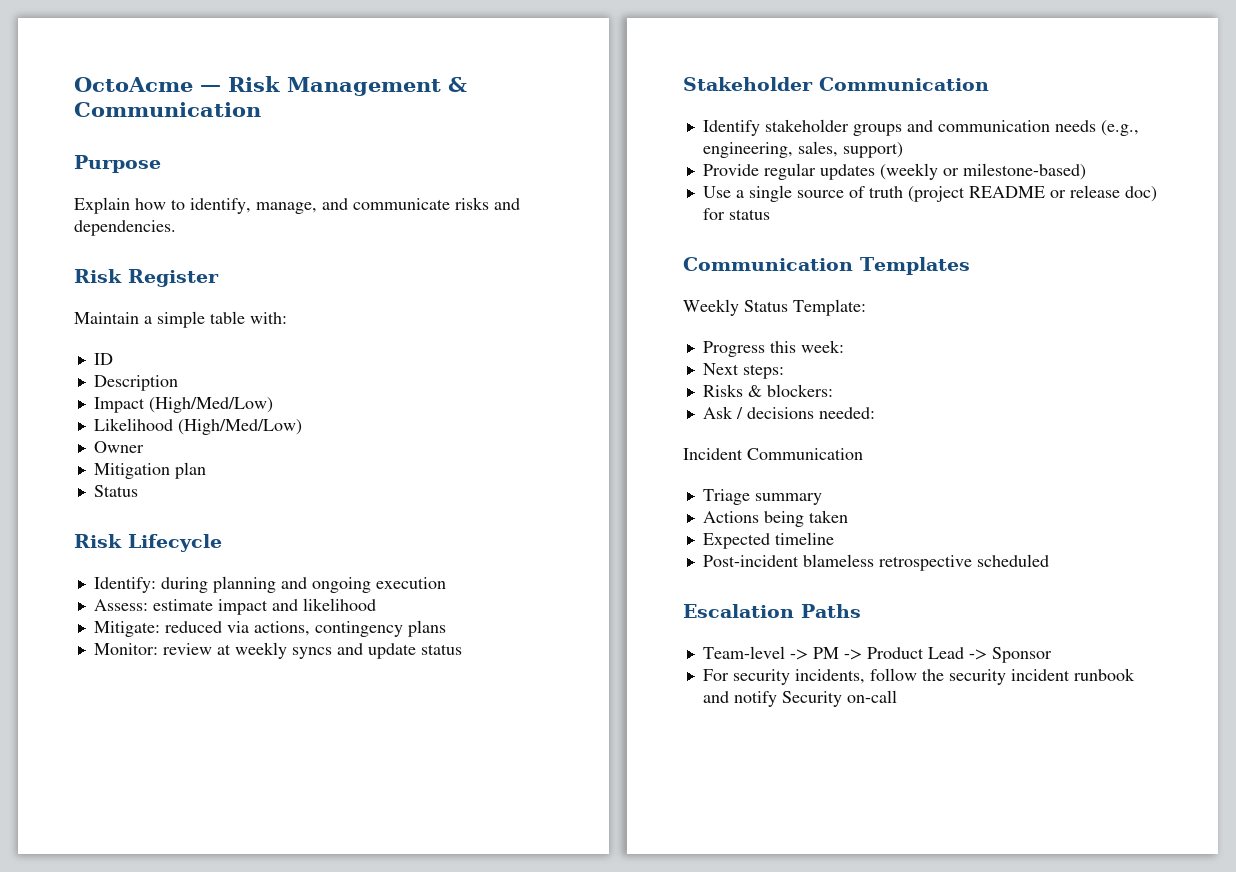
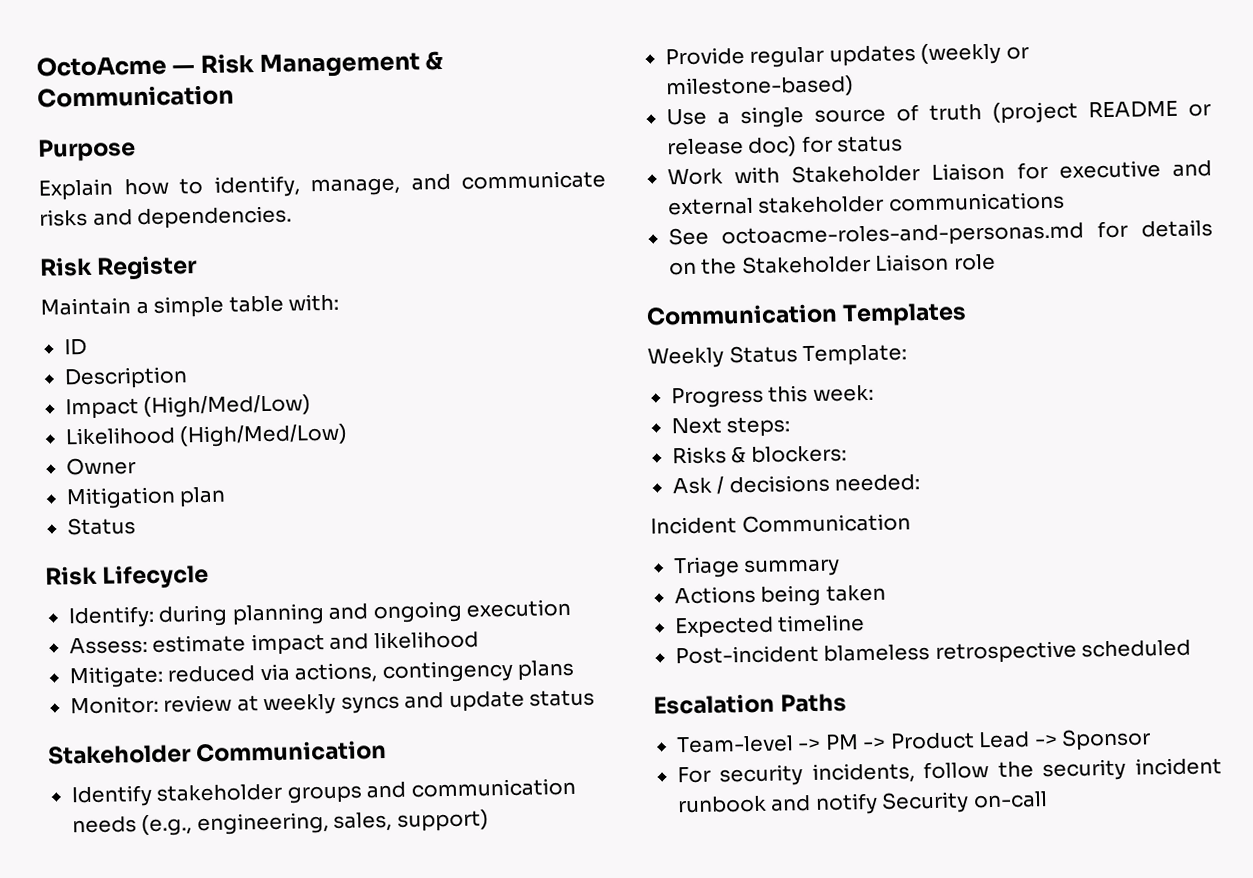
+ Work with Stakeholder Liaison for executive and external stakeholder communications
+ See octoacme-roles-and-personas.md for details on the Stakeholder Liaison role

